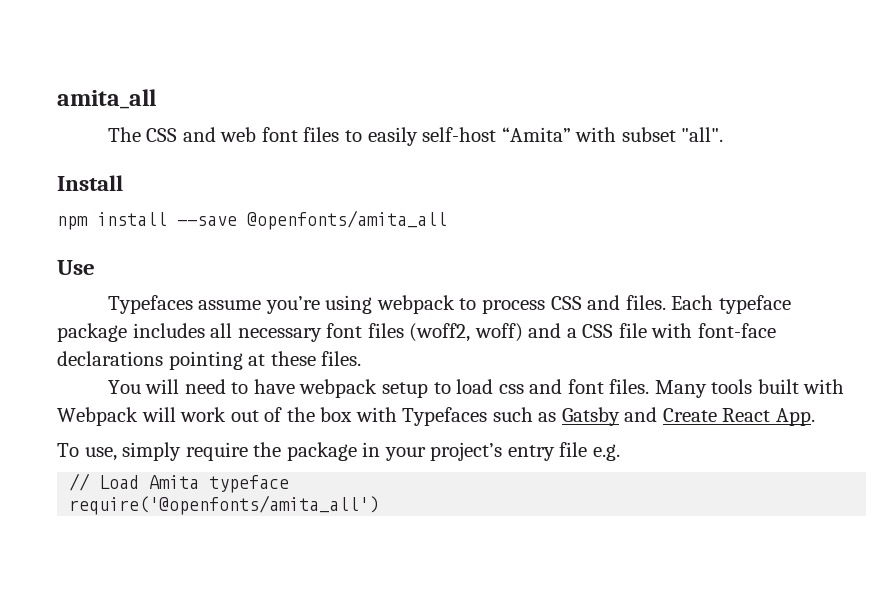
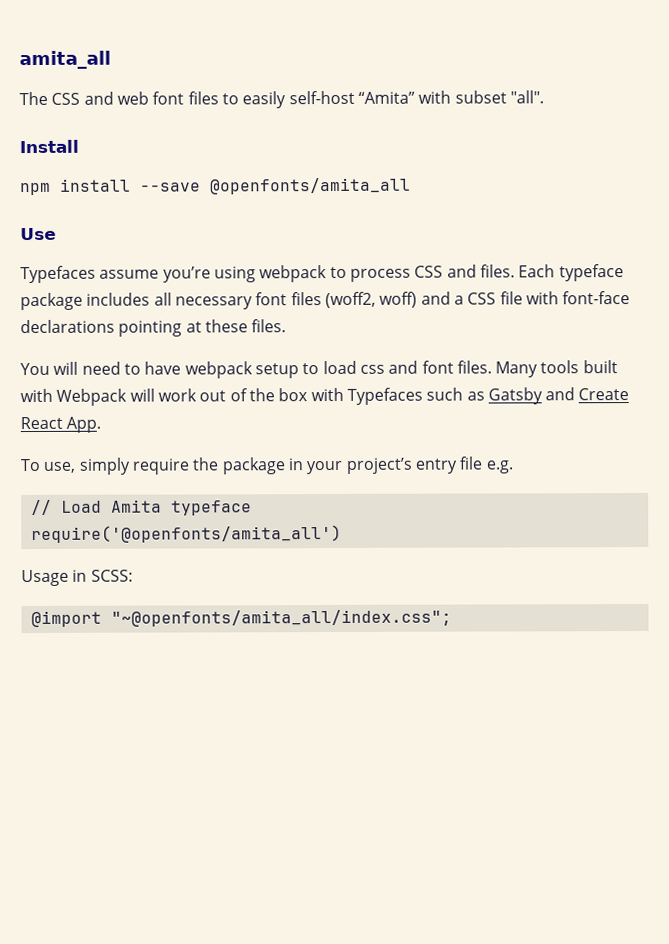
+ Usage in SCSS:
+ @import "~@openfonts/amita_all/index.css";

